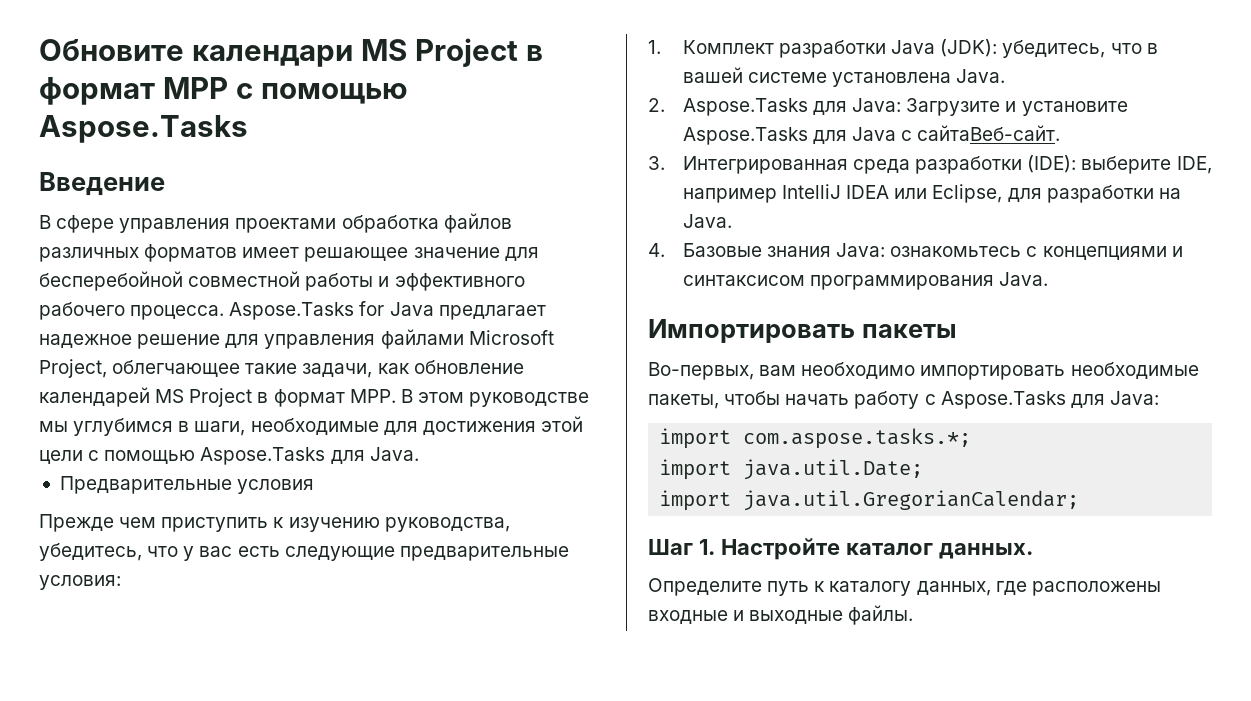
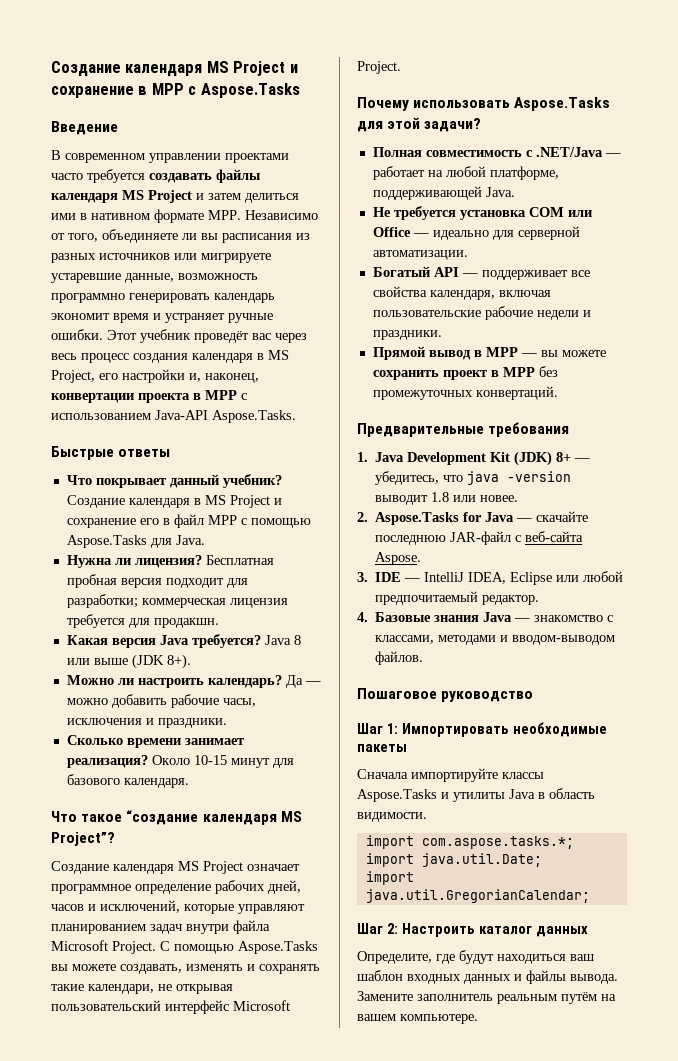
- Обновите календари MS Project в формат MPP с помощью Aspose.Tasks
+ Создание календаря MS Project и сохранение в MPP с Aspose.Tasks
- В сфере управления проектами обработка файлов различных форматов имеет решающее значение для бесперебойной совместной работы и эффективного рабочего процесса. Aspose.Tasks for Java предлагает надежное решение для управления файлами Microsoft Project, облегчающее такие задачи, как обновление календарей MS Project в формат MPP. В этом руководстве мы углубимся в шаги, необходимые для достижения этой цели с помощью Aspose.Tasks для Java.
+ В современном управлении проектами часто требуется создавать файлы календаря MS Project и затем делиться ими в нативном формате MPP. Независимо от того, объединяете ли вы расписания из разных источников или мигрируете устаревшие данные, возможность программно генерировать календарь экономит время и устраняет ручные ошибки. Этот учебник проведёт вас через весь процесс создания календаря в MS Project, его настройки и, наконец, конвертации проекта в MPP с использованием Java‑API Aspose.Tasks.
+ Быстрые ответы
+ Что покрывает данный учебник? Создание календаря в MS Project и сохранение его в файл MPP с помощью Aspose.Tasks для Java.
- Предварительные условия
- Прежде чем приступить к изучению руководства, убедитесь, что у вас есть следующие предварительные условия:
- 1. Комплект разработки Java (JDK): убедитесь, что в вашей системе установлена Java.
- 2. Aspose.Tasks для Java: Загрузите и установите Aspose.Tasks для Java с сайтаВеб-сайт.
- 3. Интегрированная среда разработки (IDE): выберите IDE, например IntelliJ IDEA или Eclipse, для разработки на Java.
- 4. Базовые знания Java: ознакомьтесь с концепциями и синтаксисом программирования Java.
- Импортировать пакеты
- Во-первых, вам необходимо импортировать необходимые пакеты, чтобы начать работу с Aspose.Tasks для Java:
+ Нужна ли лицензия? Бесплатная пробная версия подходит для разработки; коммерческая лицензия требуется для продакшн.
+ Какая версия Java требуется? Java 8 или выше (JDK 8+).
+ Можно ли настроить календарь? Да — можно добавить рабочие часы, исключения и праздники.
+ Сколько времени занимает реализация? Около 10‑15 минут для базового календаря.
+ Что такое “создание календаря MS Project”?
+ Создание календаря MS Project означает программное определение рабочих дней, часов и исключений, которые управляют планированием задач внутри файла Microsoft Project. С помощью Aspose.Tasks вы можете создавать, изменять и сохранять такие календари, не открывая пользовательский интерфейс Microsoft Project.
+ Почему использовать Aspose.Tasks для этой задачи?
+ Полная совместимость с .NET/Java — работает на любой платформе, поддерживающей Java.
+ Не требуется установка COM или Office — идеально для серверной автоматизации.
+ Богатый API — поддерживает все свойства календаря, включая пользовательские рабочие недели и праздники.
+ Прямой вывод в MPP — вы можете сохранить проект в MPP без промежуточных конвертаций.
+ Предварительные требования
+ 1. Java Development Kit (JDK) 8+ — убедитесь, что java -version выводит 1.8 или новее.
+ 2. Aspose.Tasks for Java — скачайте последнюю JAR‑файл с веб‑сайта Aspose.
+ 3. IDE — IntelliJ IDEA, Eclipse или любой предпочитаемый редактор.
+ 4. Базовые знания Java — знакомство с классами, методами и вводом‑выводом файлов.
+ Пошаговое руководство
+ Шаг 1: Импортировать необходимые пакеты
+ Сначала импортируйте классы Aspose.Tasks и утилиты Java в область видимости.
- Шаг 1. Настройте каталог данных.
- Определите путь к каталогу данных, где расположены входные и выходные файлы.
+ Шаг 2: Настроить каталог данных
+ Определите, где будут находиться ваш шаблон входных данных и файлы вывода. Замените заполнитель реальным путём на вашем компьютере.

